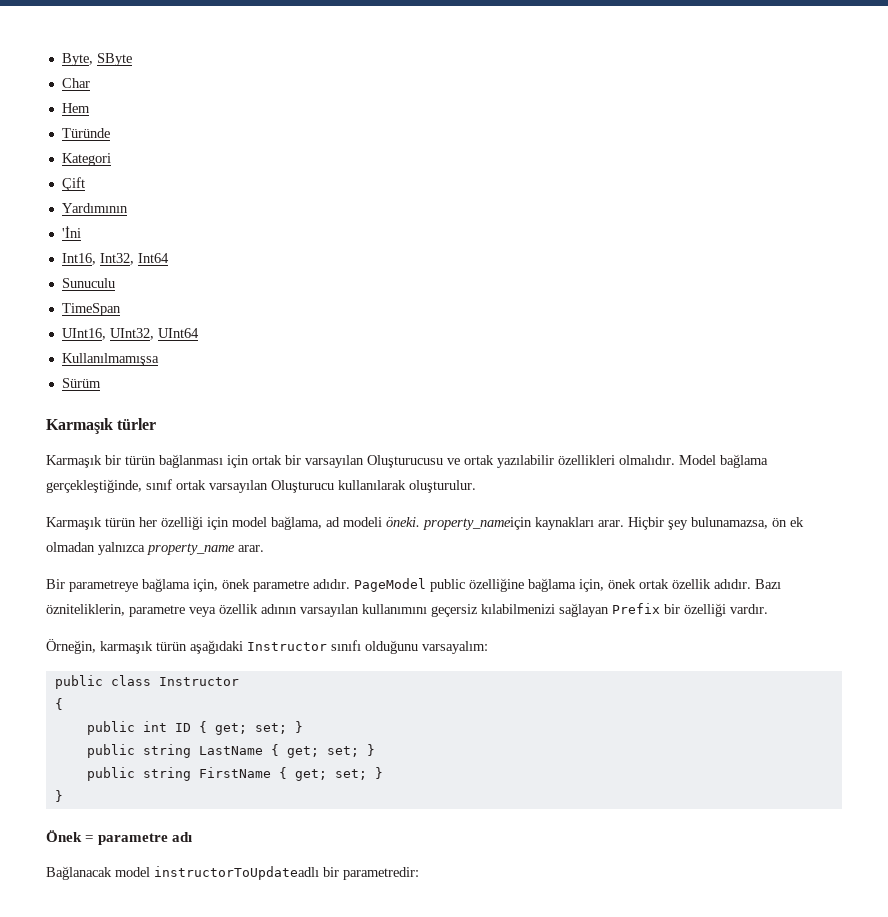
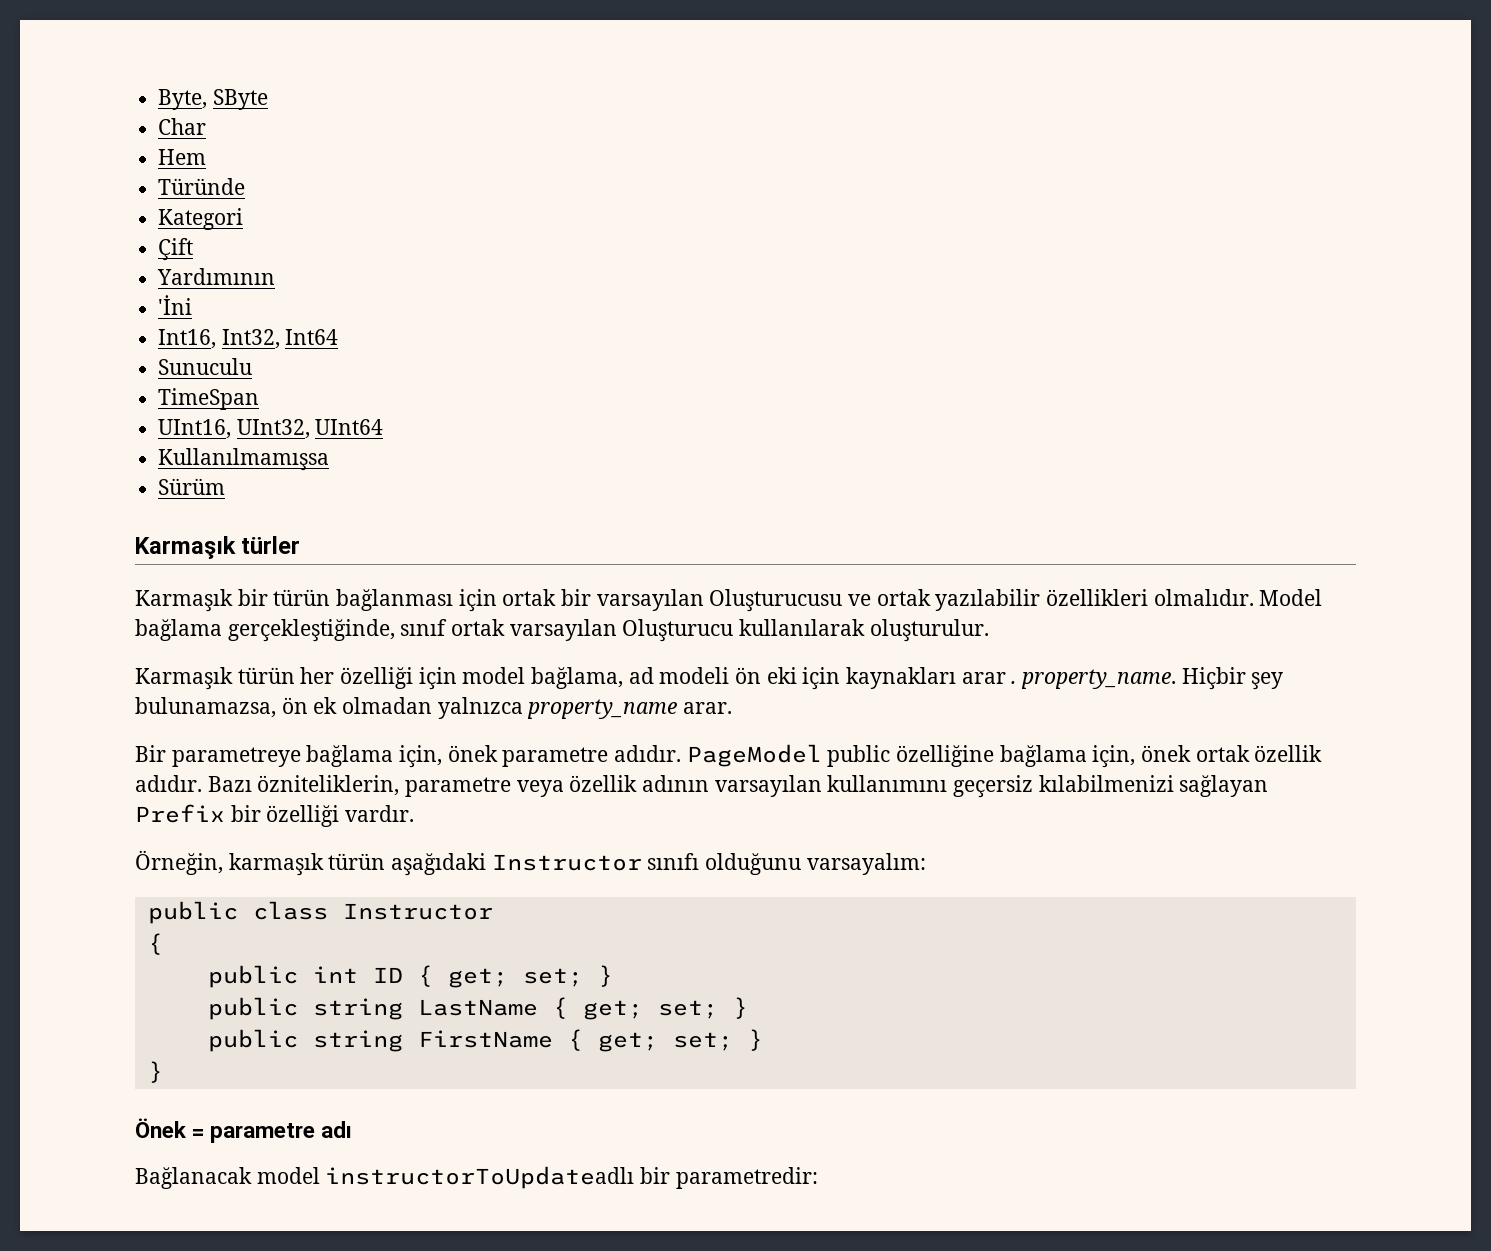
- Karmaşık türün her özelliği için model bağlama, ad modeli öneki. property_nameiçin kaynakları arar.
+ Karmaşık türün her özelliği için model bağlama, ad modeli ön eki için kaynakları arar . property_name.

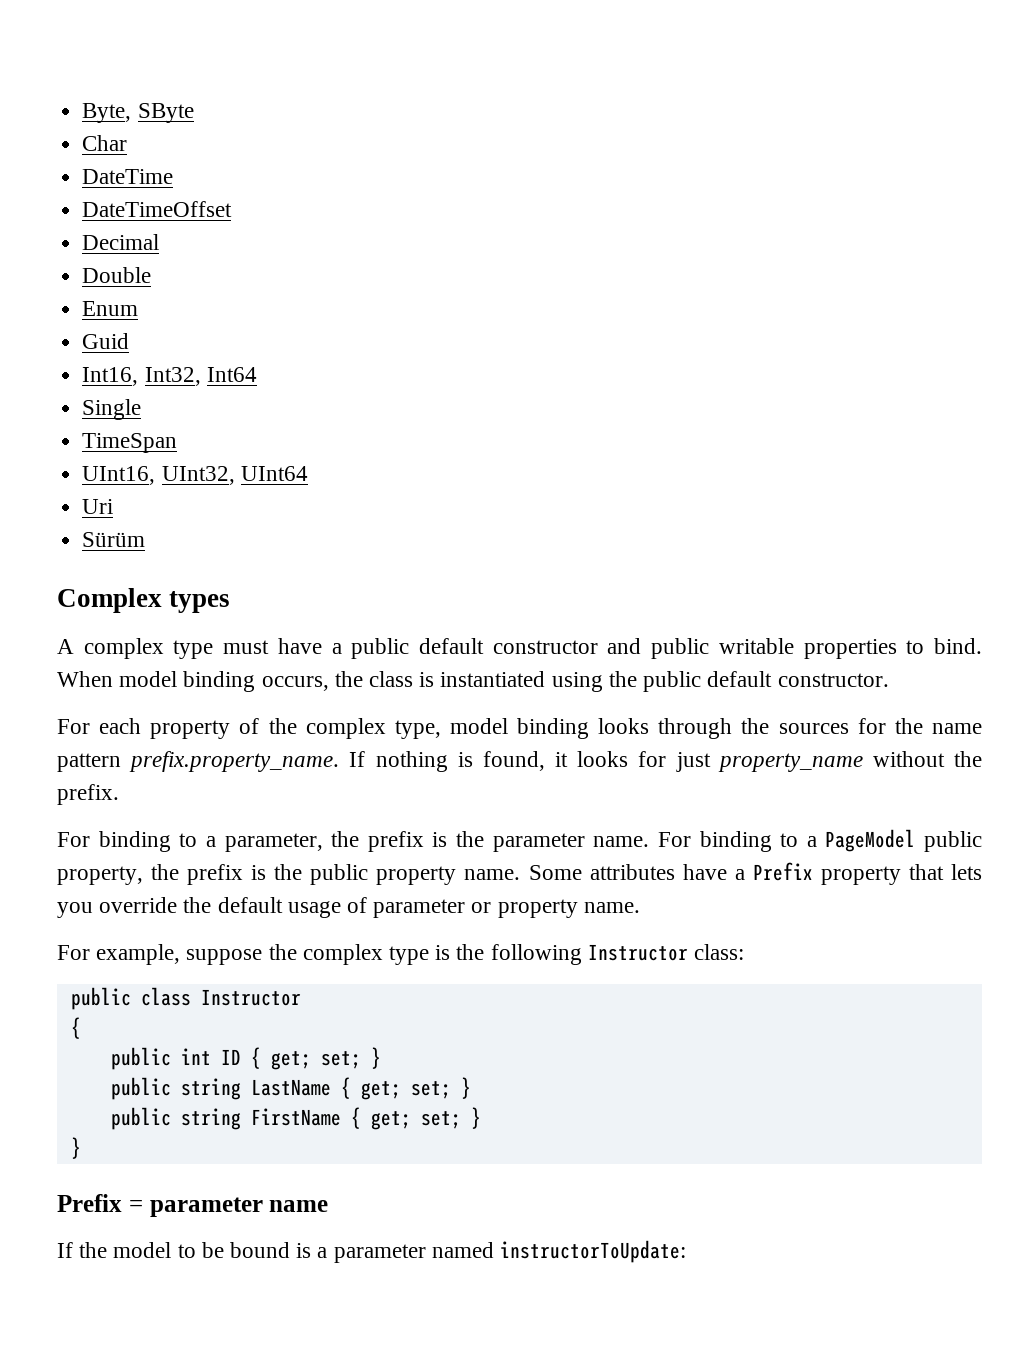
- Hem
- Türünde
- Kategori
- Çift
- Yardımının
- 'İni
+ DateTime
+ DateTimeOffset
+ Decimal
+ Double
+ Enum
+ Guid
- Sunuculu
+ Single
- Kullanılmamışsa
+ Uri
- Karmaşık türler
- Karmaşık bir türün bağlanması için ortak bir varsayılan Oluşturucusu ve ortak yazılabilir özellikleri olmalıdır. Model bağlama gerçekleştiğinde, sınıf ortak varsayılan Oluşturucu kullanılarak oluşturulur.
- Karmaşık türün her özelliği için model bağlama, ad modeli ön eki için kaynakları arar . property_name. Hiçbir şey bulunamazsa, ön ek olmadan yalnızca property_name arar.
- Bir parametreye bağlama için, önek parametre adıdır. PageModel public özelliğine bağlama için, önek ortak özellik adıdır. Bazı özniteliklerin, parametre veya özellik adının varsayılan kullanımını geçersiz kılabilmenizi sağlayan Prefix bir özelliği vardır.
- Örneğin, karmaşık türün aşağıdaki Instructor sınıfı olduğunu varsayalım:
+ Complex types
+ A complex type must have a public default constructor and public writable properties to bind. When model binding occurs, the class is instantiated using the public default constructor.
+ For each property of the complex type, model binding looks through the sources for the name pattern prefix.property_name. If nothing is found, it looks for just property_name without the prefix.
+ For binding to a parameter, the prefix is the parameter name. For binding to a PageModel public property, the prefix is the public property name. Some attributes have a Prefix property that lets you override the default usage of parameter or property name.
+ For example, suppose the complex type is the following Instructor class:
- Önek = parametre adı
- Bağlanacak model instructorToUpdateadlı bir parametredir:
+ Prefix = parameter name
+ If the model to be bound is a parameter named instructorToUpdate:

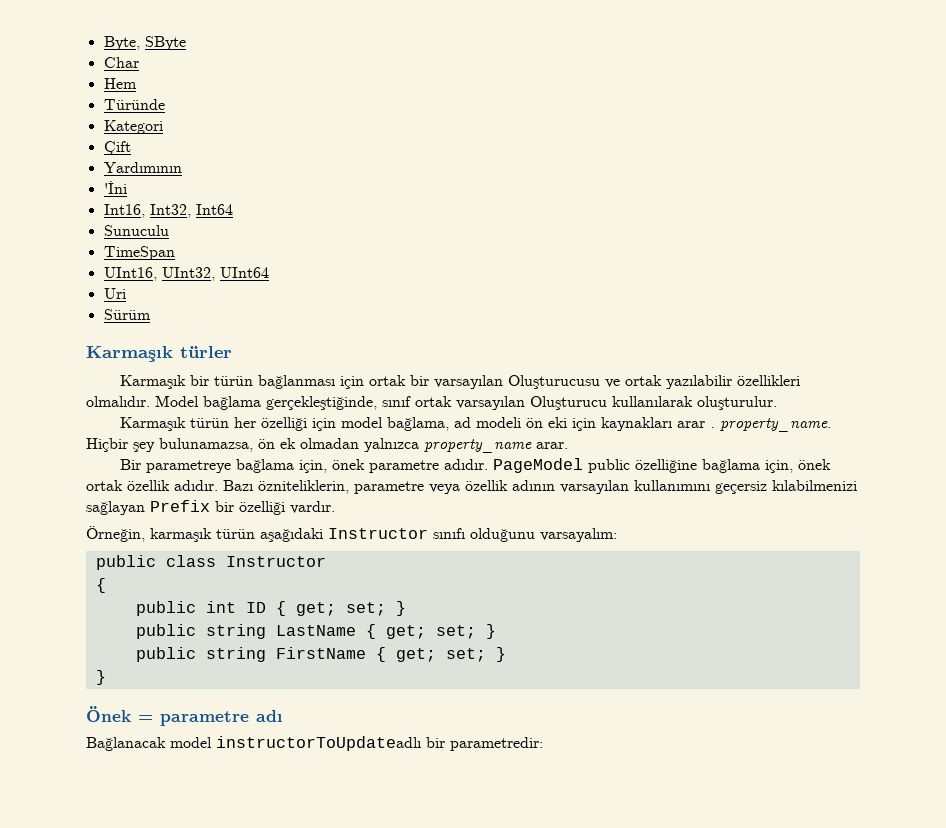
- DateTime
- DateTimeOffset
- Decimal
- Double
- Enum
- Guid
+ Hem
+ Türünde
+ Kategori
+ Çift
+ Yardımının
+ 'İni
- Single
+ Sunuculu
- Complex types
- A complex type must have a public default constructor and public writable properties to bind. When model binding occurs, the class is instantiated using the public default constructor.
- For each property of the complex type, model binding looks through the sources for the name pattern prefix.property_name. If nothing is found, it looks for just property_name without the prefix.
- For binding to a parameter, the prefix is the parameter name. For binding to a PageModel public property, the prefix is the public property name. Some attributes have a Prefix property that lets you override the default usage of parameter or property name.
- For example, suppose the complex type is the following Instructor class:
+ Karmaşık türler
+ Karmaşık bir türün bağlanması için ortak bir varsayılan Oluşturucusu ve ortak yazılabilir özellikleri olmalıdır. Model bağlama gerçekleştiğinde, sınıf ortak varsayılan Oluşturucu kullanılarak oluşturulur.
+ Karmaşık türün her özelliği için model bağlama, ad modeli ön eki için kaynakları arar . property_name. Hiçbir şey bulunamazsa, ön ek olmadan yalnızca property_name arar.
+ Bir parametreye bağlama için, önek parametre adıdır. PageModel public özelliğine bağlama için, önek ortak özellik adıdır. Bazı özniteliklerin, parametre veya özellik adının varsayılan kullanımını geçersiz kılabilmenizi sağlayan Prefix bir özelliği vardır.
+ Örneğin, karmaşık türün aşağıdaki Instructor sınıfı olduğunu varsayalım:
- Prefix = parameter name
- If the model to be bound is a parameter named instructorToUpdate:
+ Önek = parametre adı
+ Bağlanacak model instructorToUpdateadlı bir parametredir:

